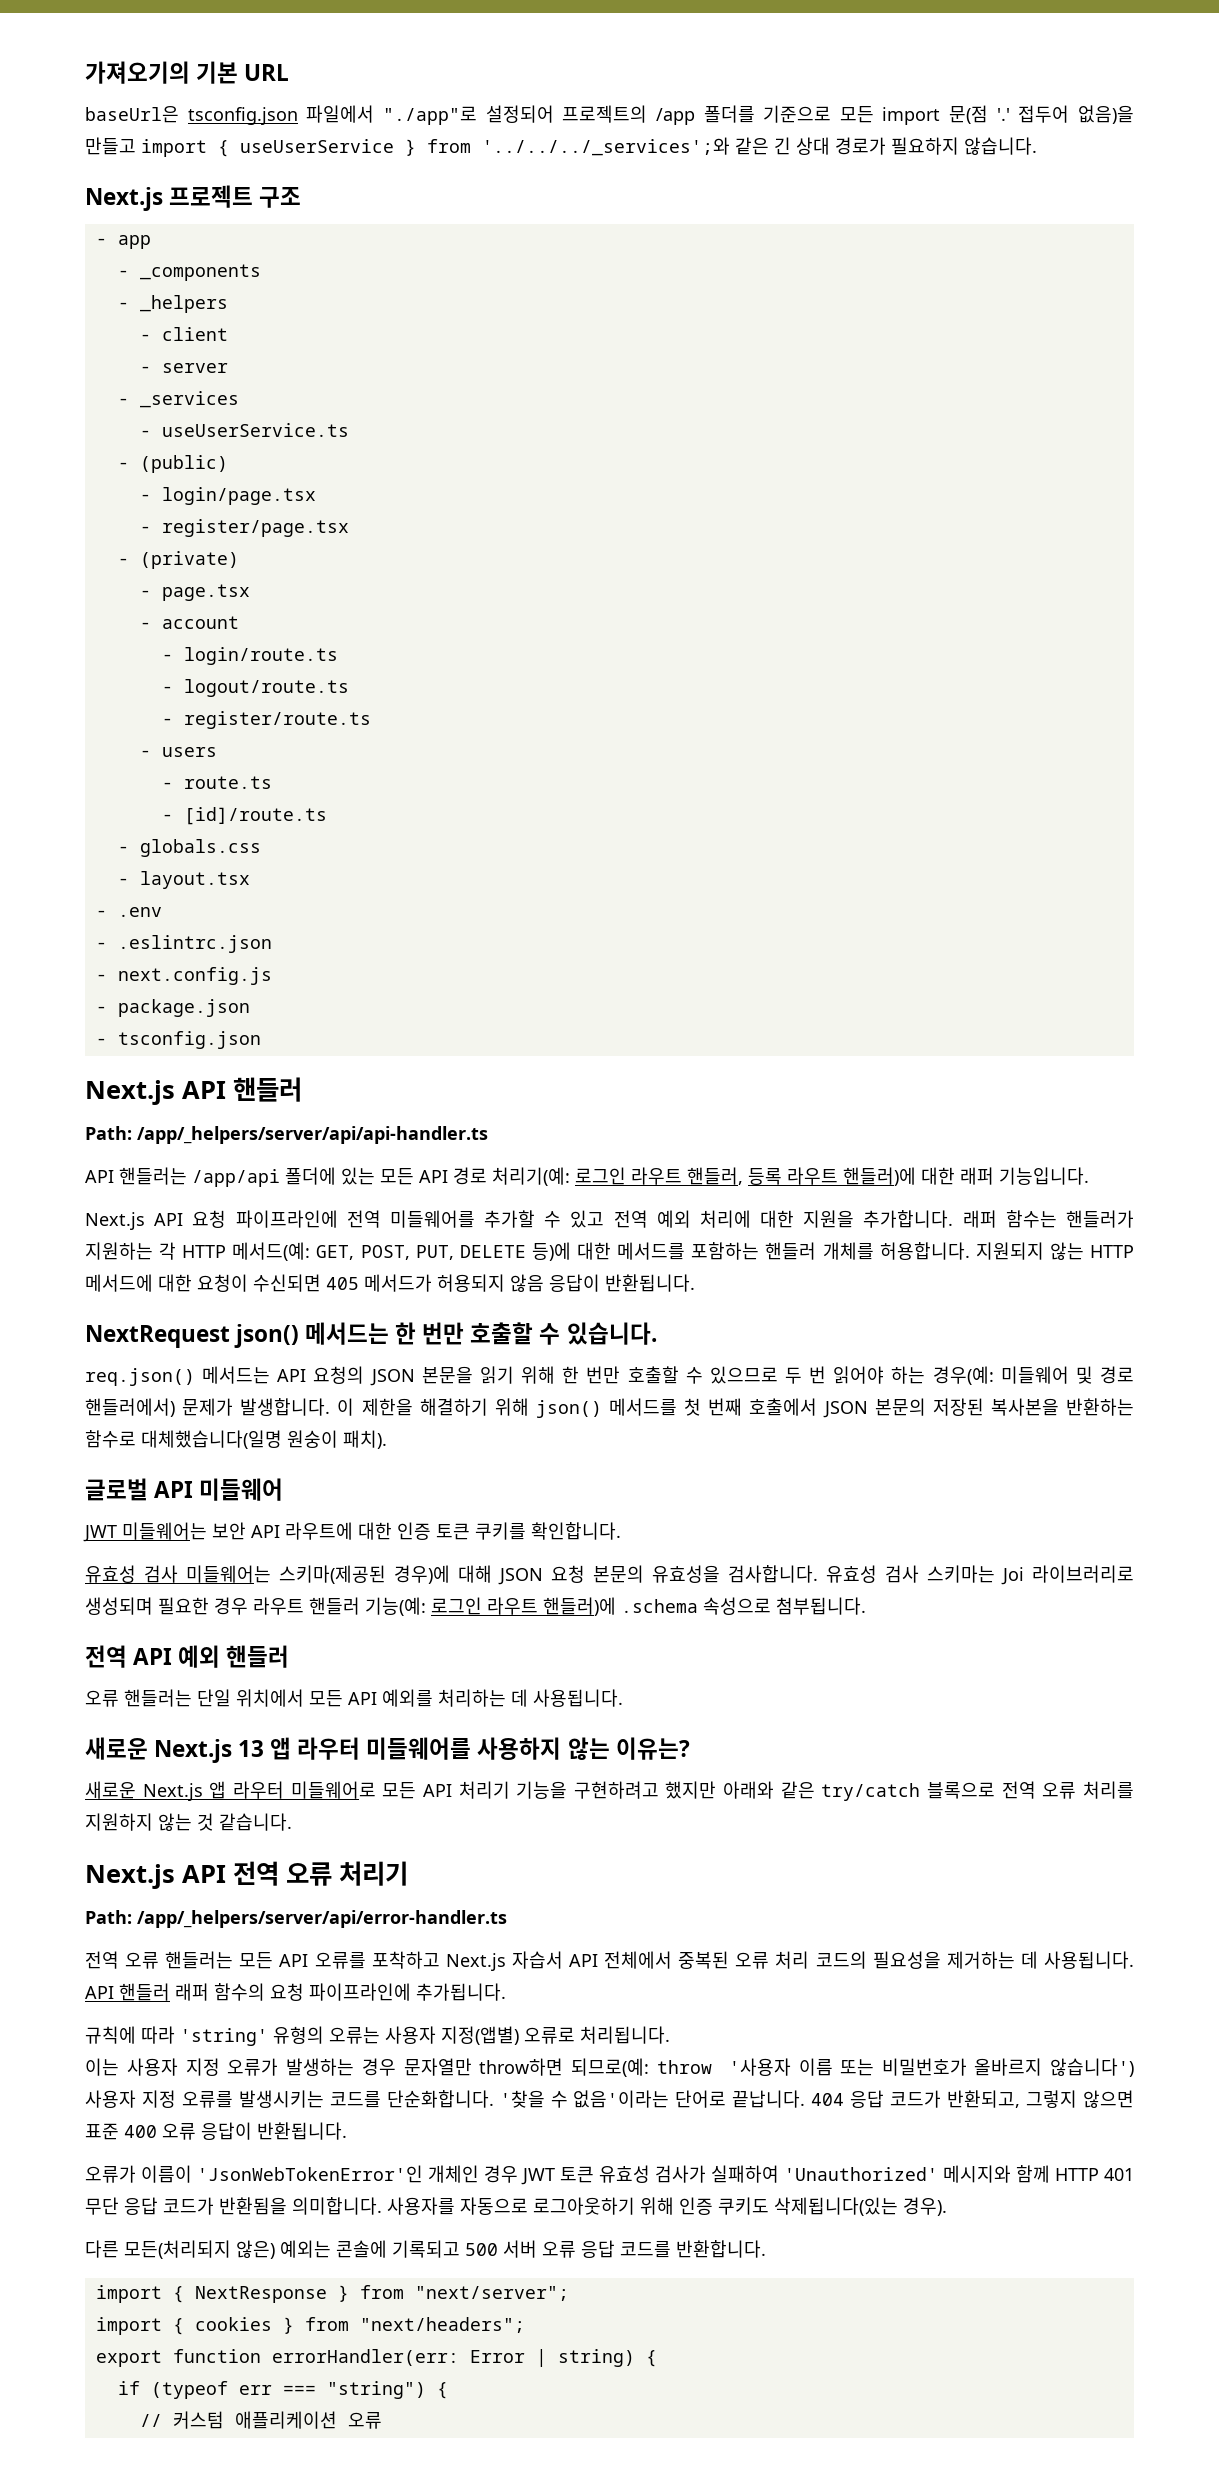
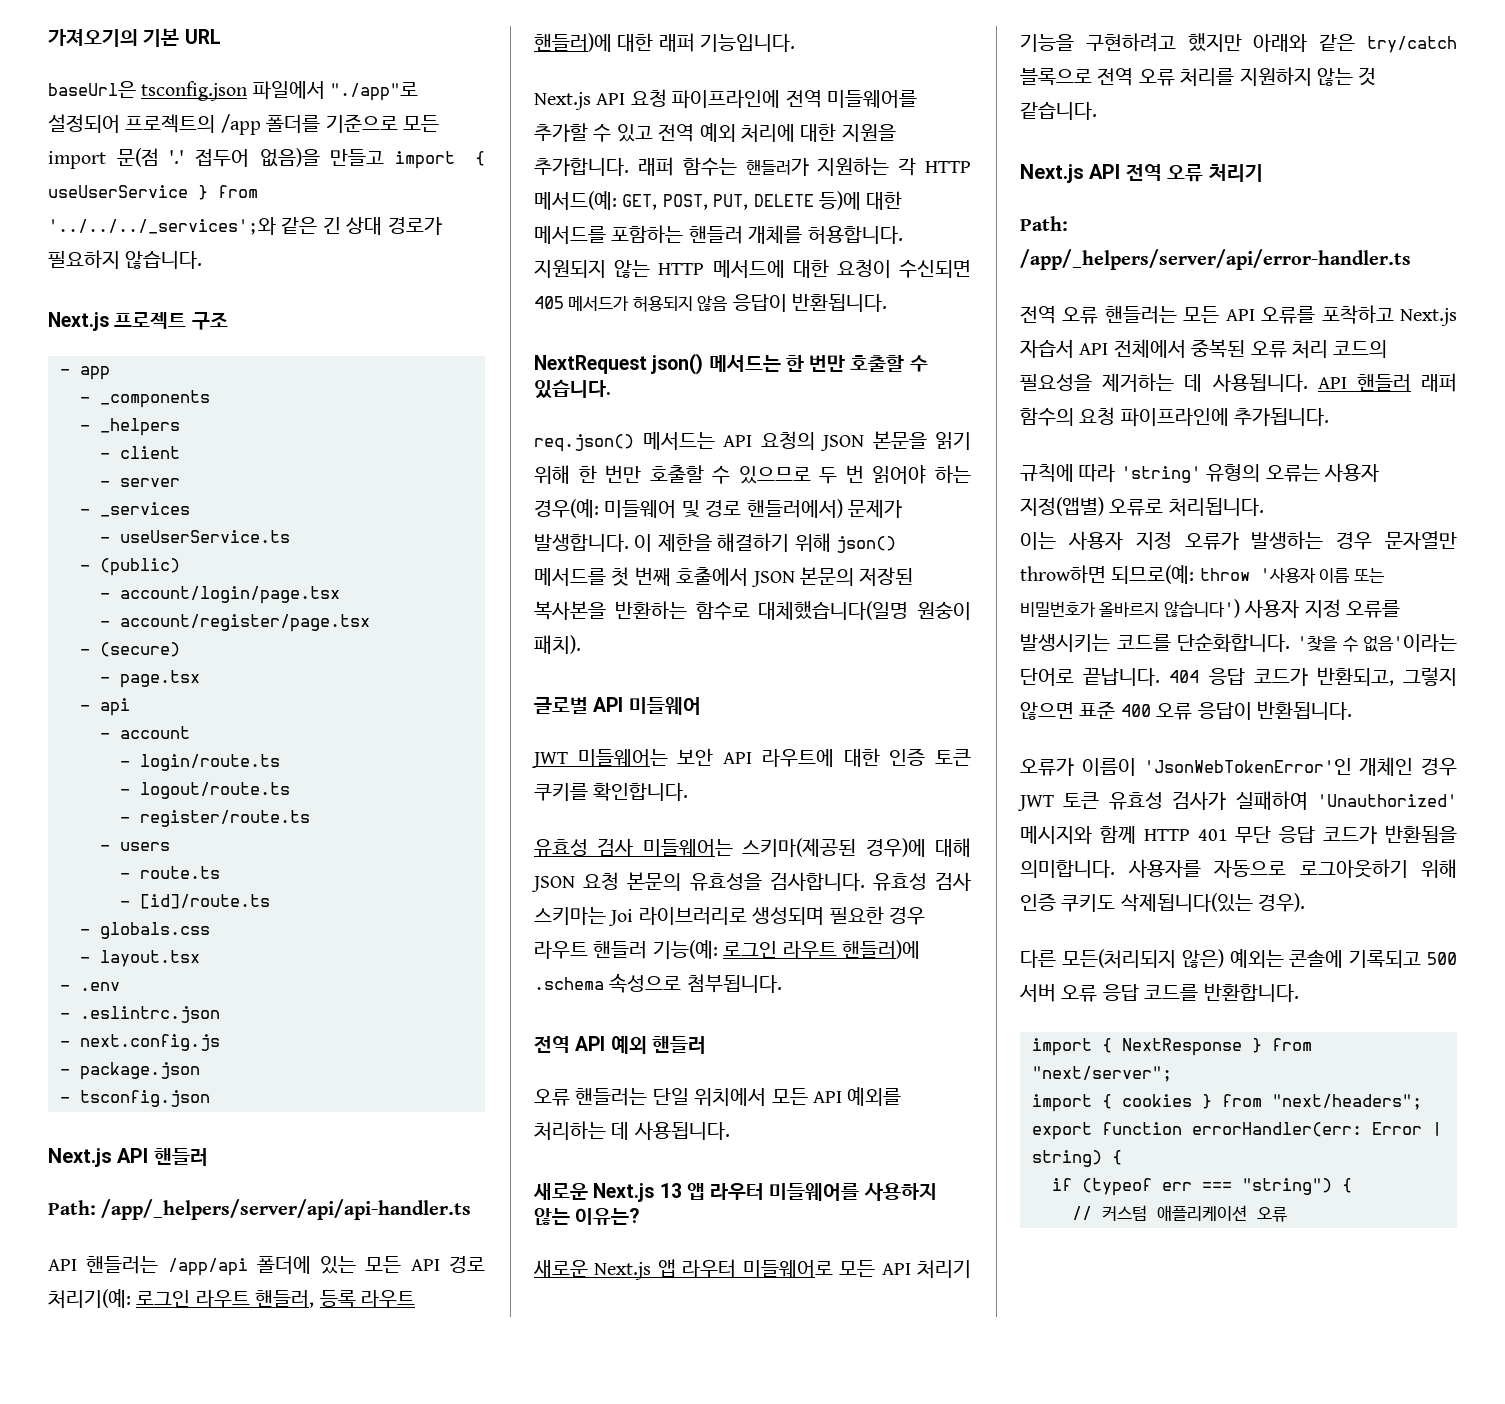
- - login/page.tsx
- - register/page.tsx
- - (private)
+ - account/login/page.tsx
+ - account/register/page.tsx
+ - (secure)
+ - api

